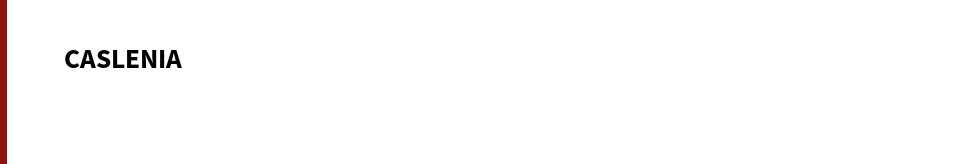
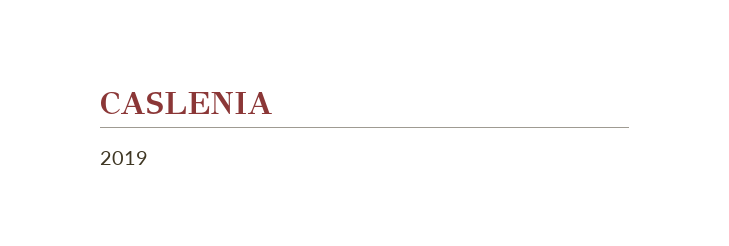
+ 2019

